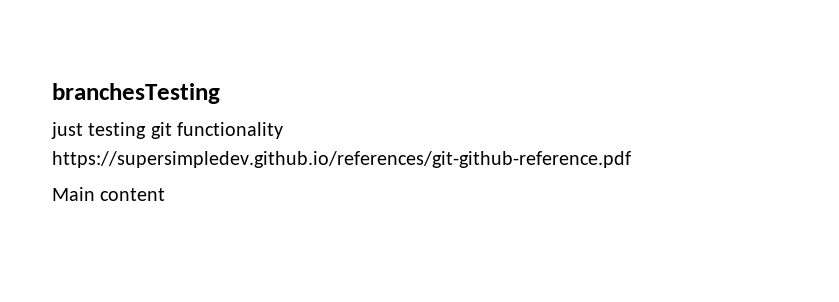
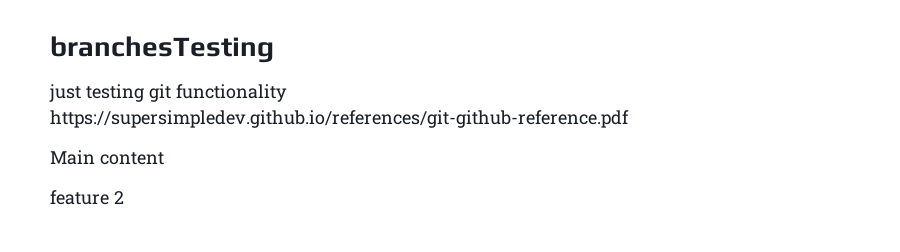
+ feature 2

